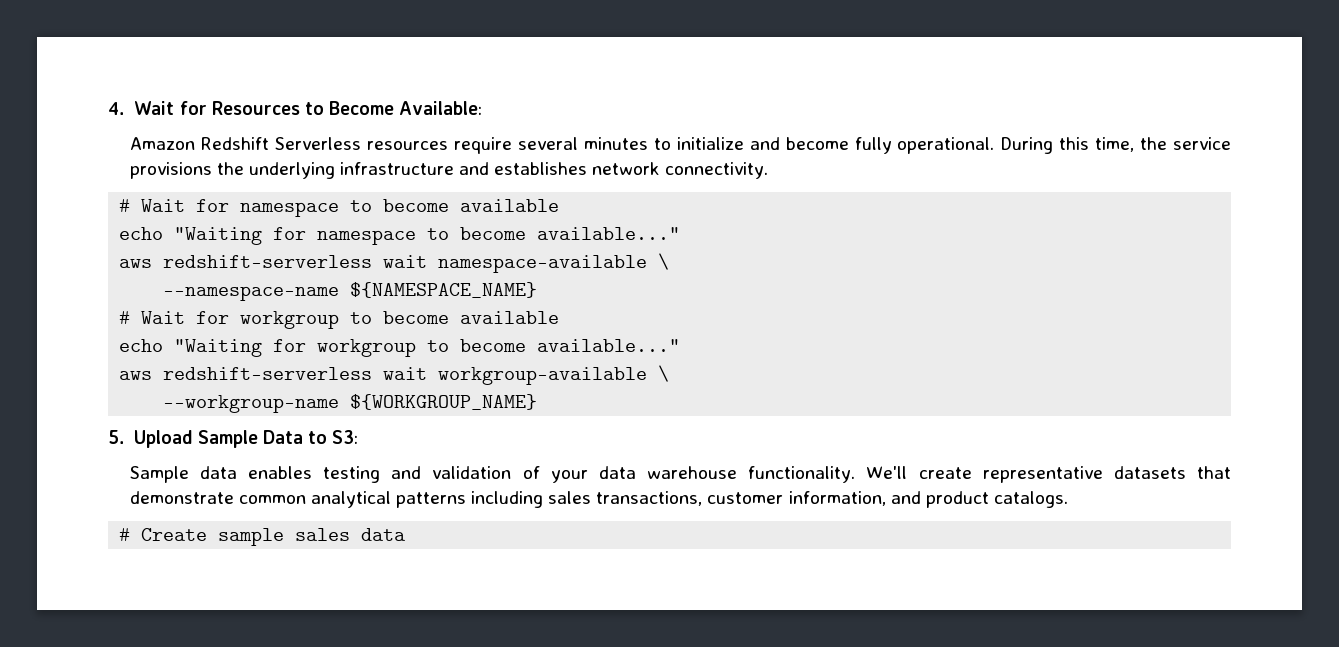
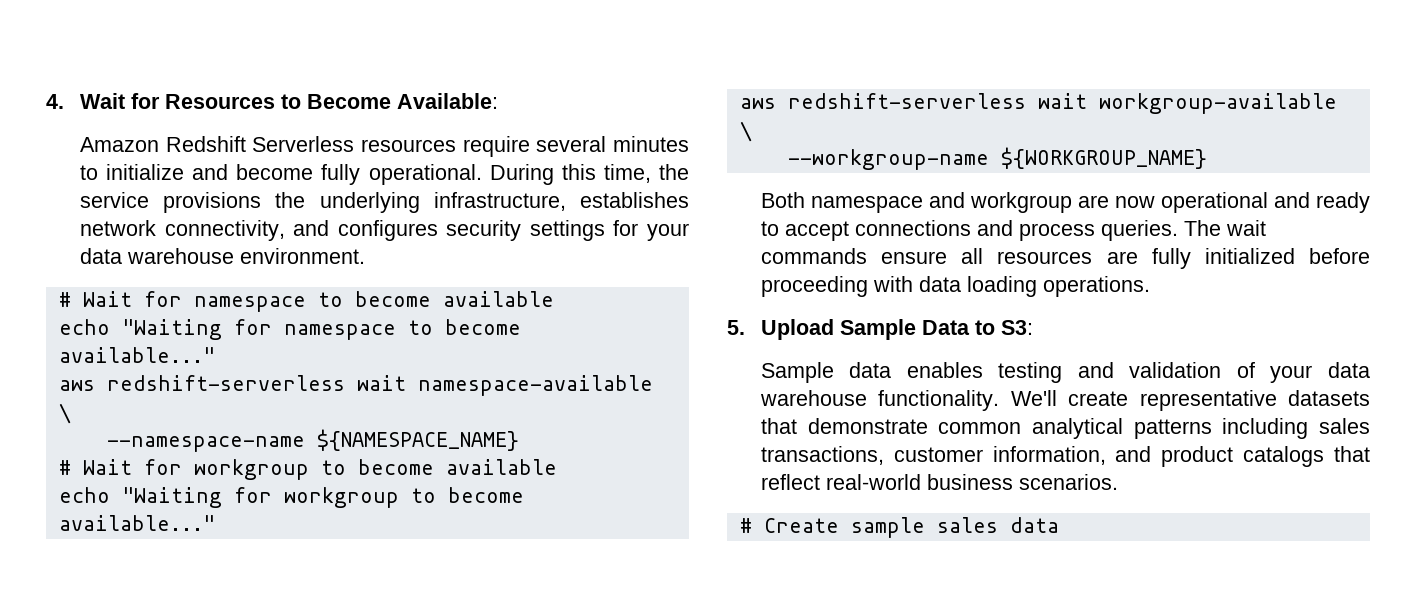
- During this time, the service provisions the underlying infrastructure and establishes network connectivity.
+ During this time, the service provisions the underlying infrastructure, establishes network connectivity, and configures security settings for your data warehouse environment.
+ Both namespace and workgroup are now operational and ready to accept connections and process queries. The wait commands ensure all resources are fully initialized before proceeding with data loading operations.
- We'll create representative datasets that demonstrate common analytical patterns including sales transactions, customer information, and product catalogs.
+ We'll create representative datasets that demonstrate common analytical patterns including sales transactions, customer information, and product catalogs that reflect real-world business scenarios.

